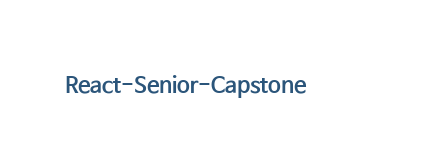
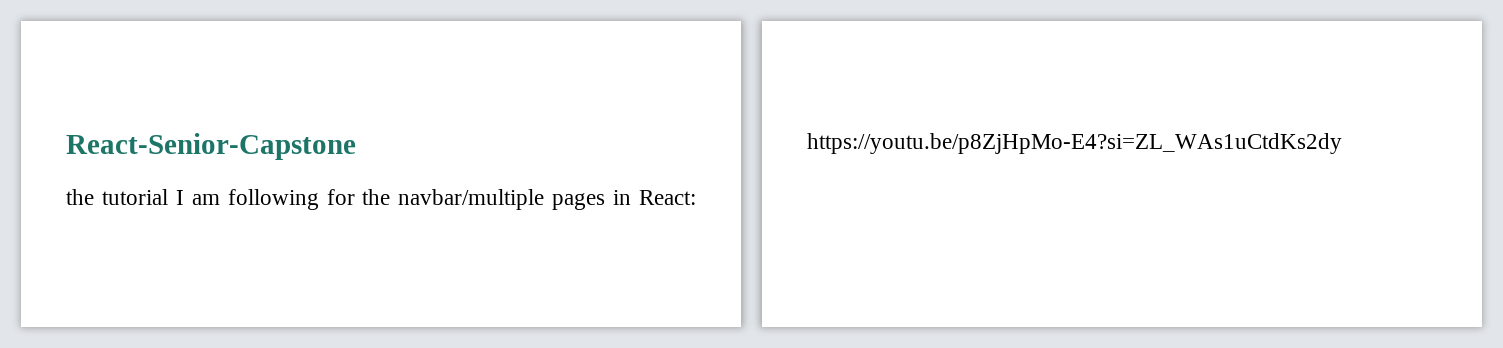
+ the tutorial I am following for the navbar/multiple pages in React: https://youtu.be/p8ZjHpMo-E4?si=ZL_WAs1uCtdKs2dy

